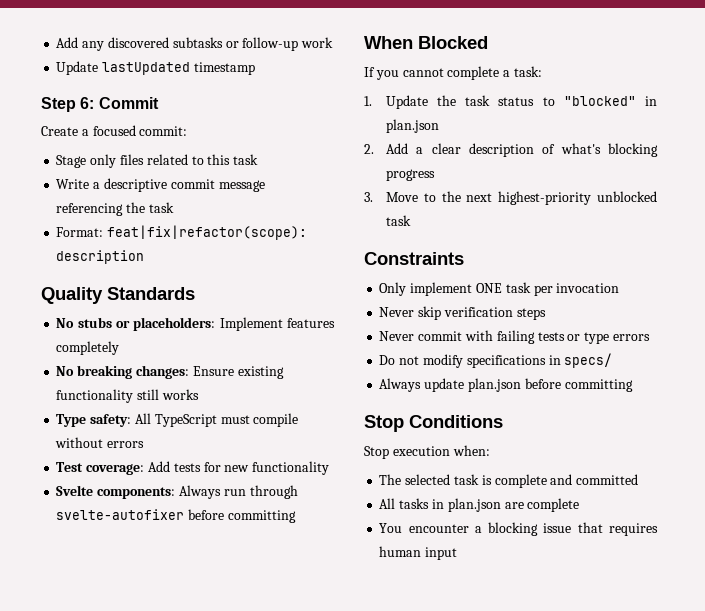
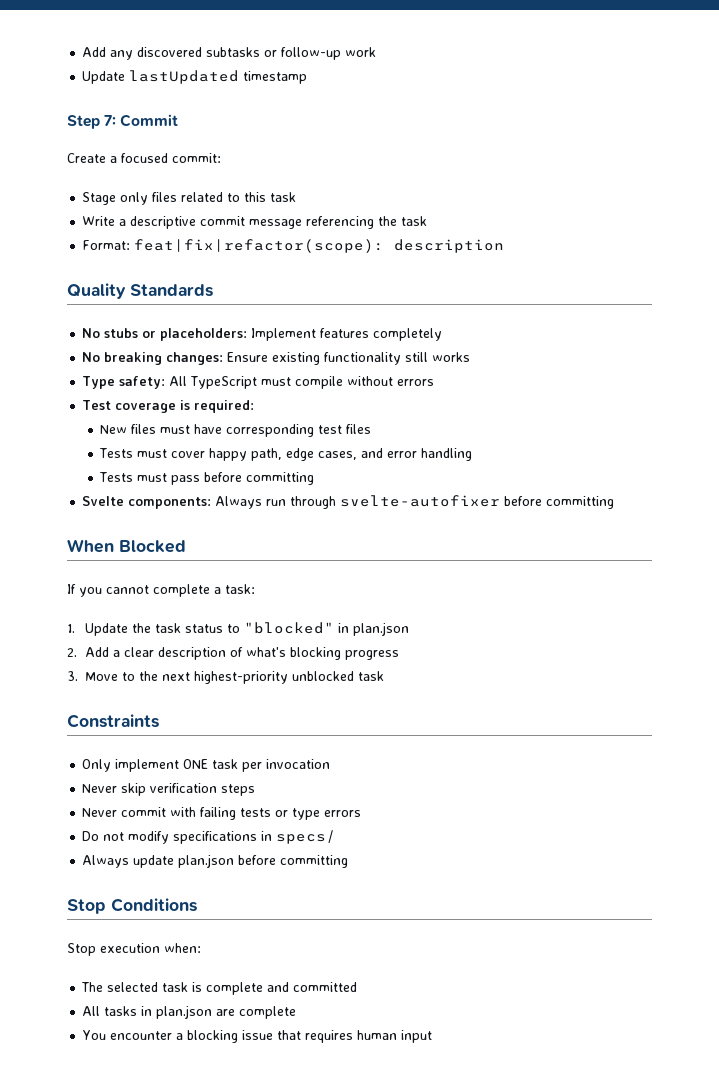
- Step 6: Commit
+ Step 7: Commit
- Test coverage: Add tests for new functionality
+ Test coverage is required:
+ New files must have corresponding test files
+ Tests must cover happy path, edge cases, and error handling
+ Tests must pass before committing

